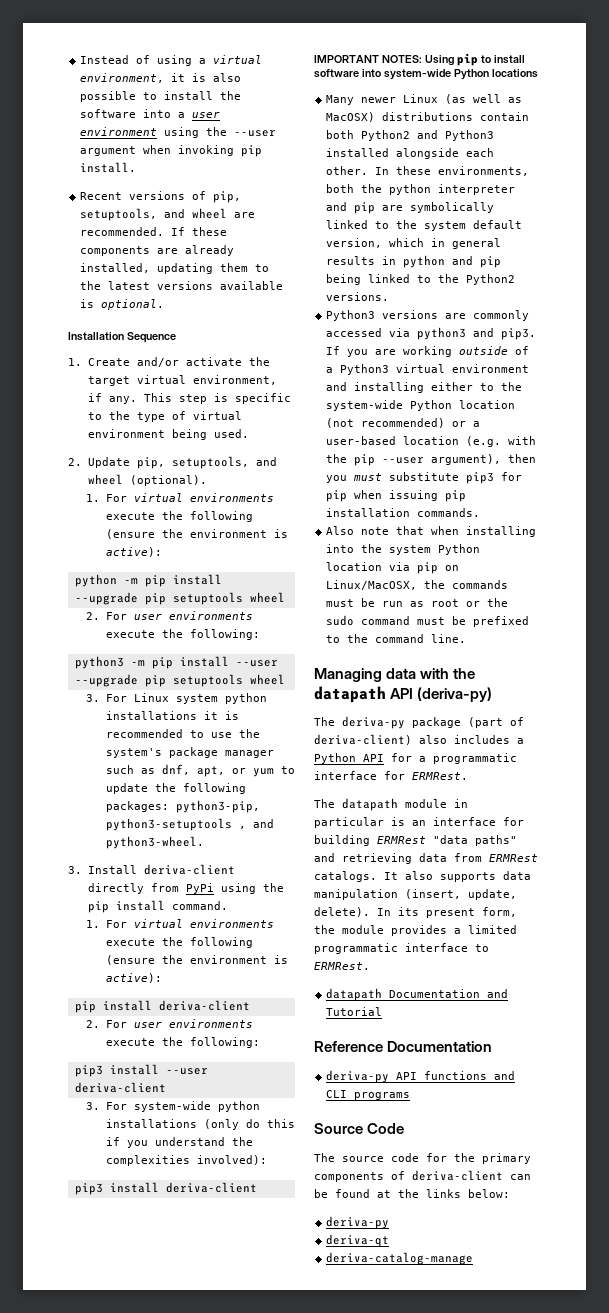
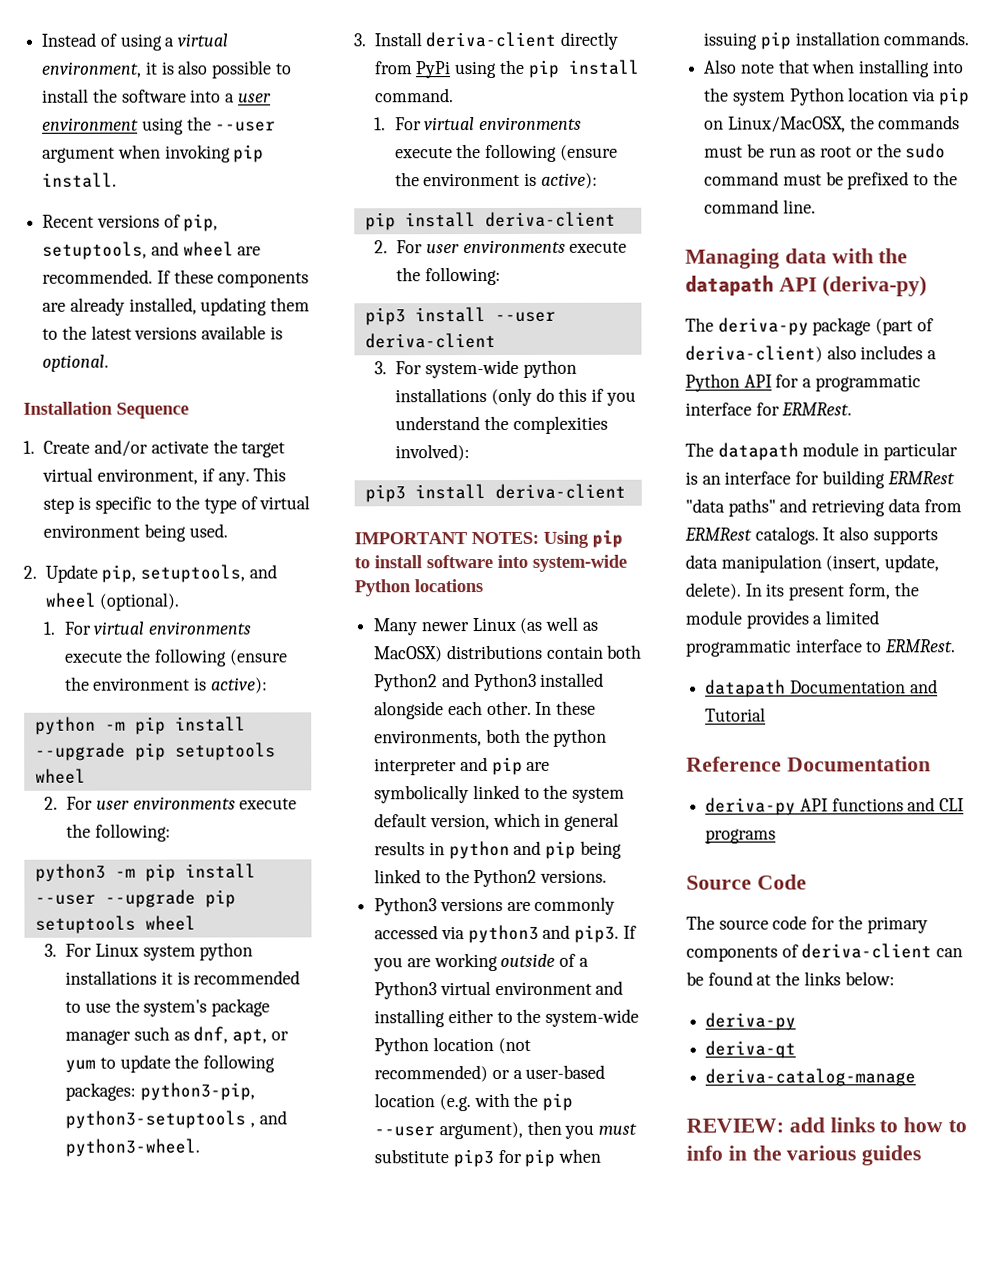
+ REVIEW: add links to how to info in the various guides

